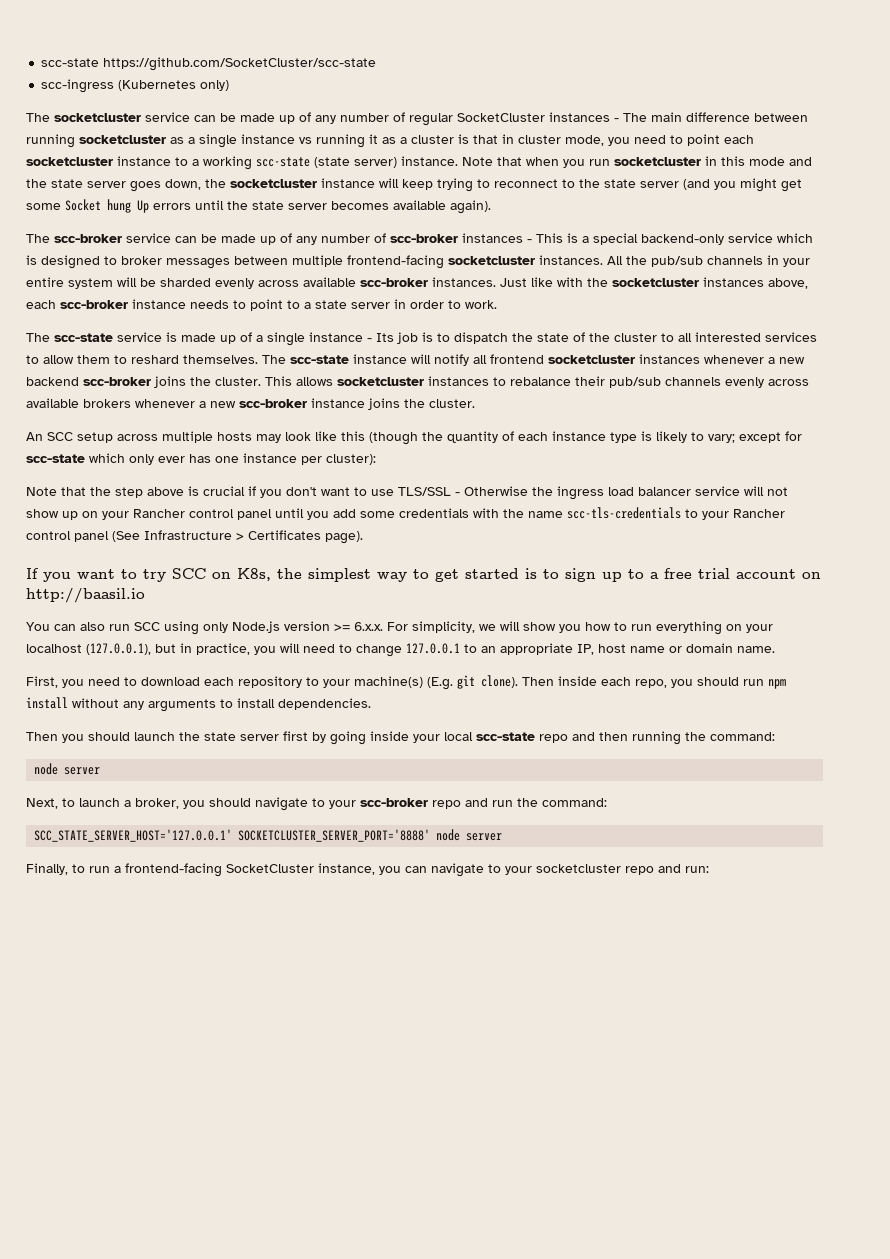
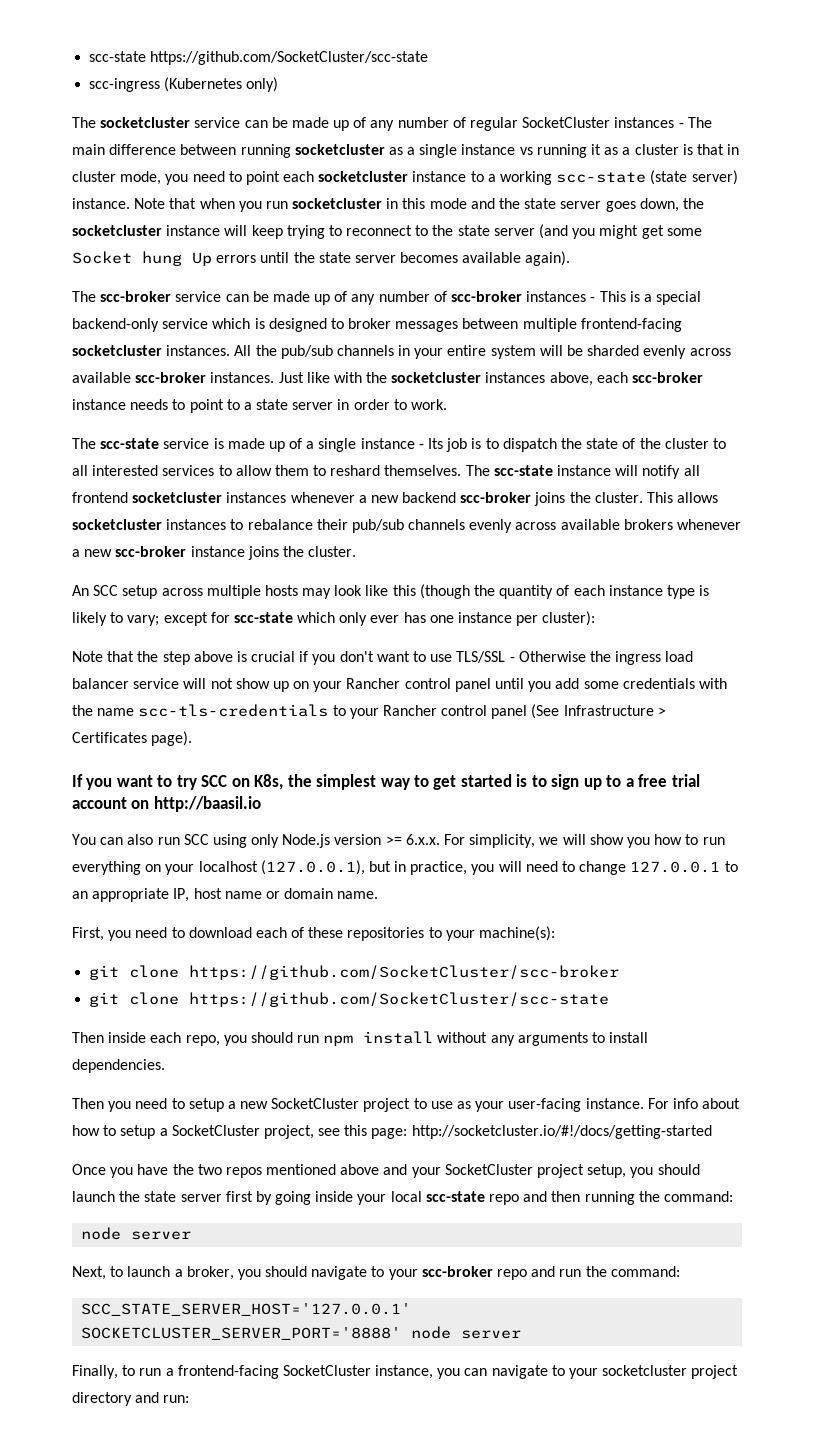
- First, you need to download each repository to your machine(s) (E.g. git clone). Then inside each repo, you should run npm install without any arguments to install dependencies.
+ First, you need to download each of these repositories to your machine(s):
+ git clone https://github.com/SocketCluster/scc-broker
+ git clone https://github.com/SocketCluster/scc-state
+ Then inside each repo, you should run npm install without any arguments to install dependencies.
- Then you should launch the state server first by going inside your local scc-state repo and then running the command:
+ Then you need to setup a new SocketCluster project to use as your user-facing instance. For info about how to setup a SocketCluster project, see this page: http://socketcluster.io/#!/docs/getting-started
+ Once you have the two repos mentioned above and your SocketCluster project setup, you should launch the state server first by going inside your local scc-state repo and then running the command:
- Finally, to run a frontend-facing SocketCluster instance, you can navigate to your socketcluster repo and run:
+ Finally, to run a frontend-facing SocketCluster instance, you can navigate to your socketcluster project directory and run:

